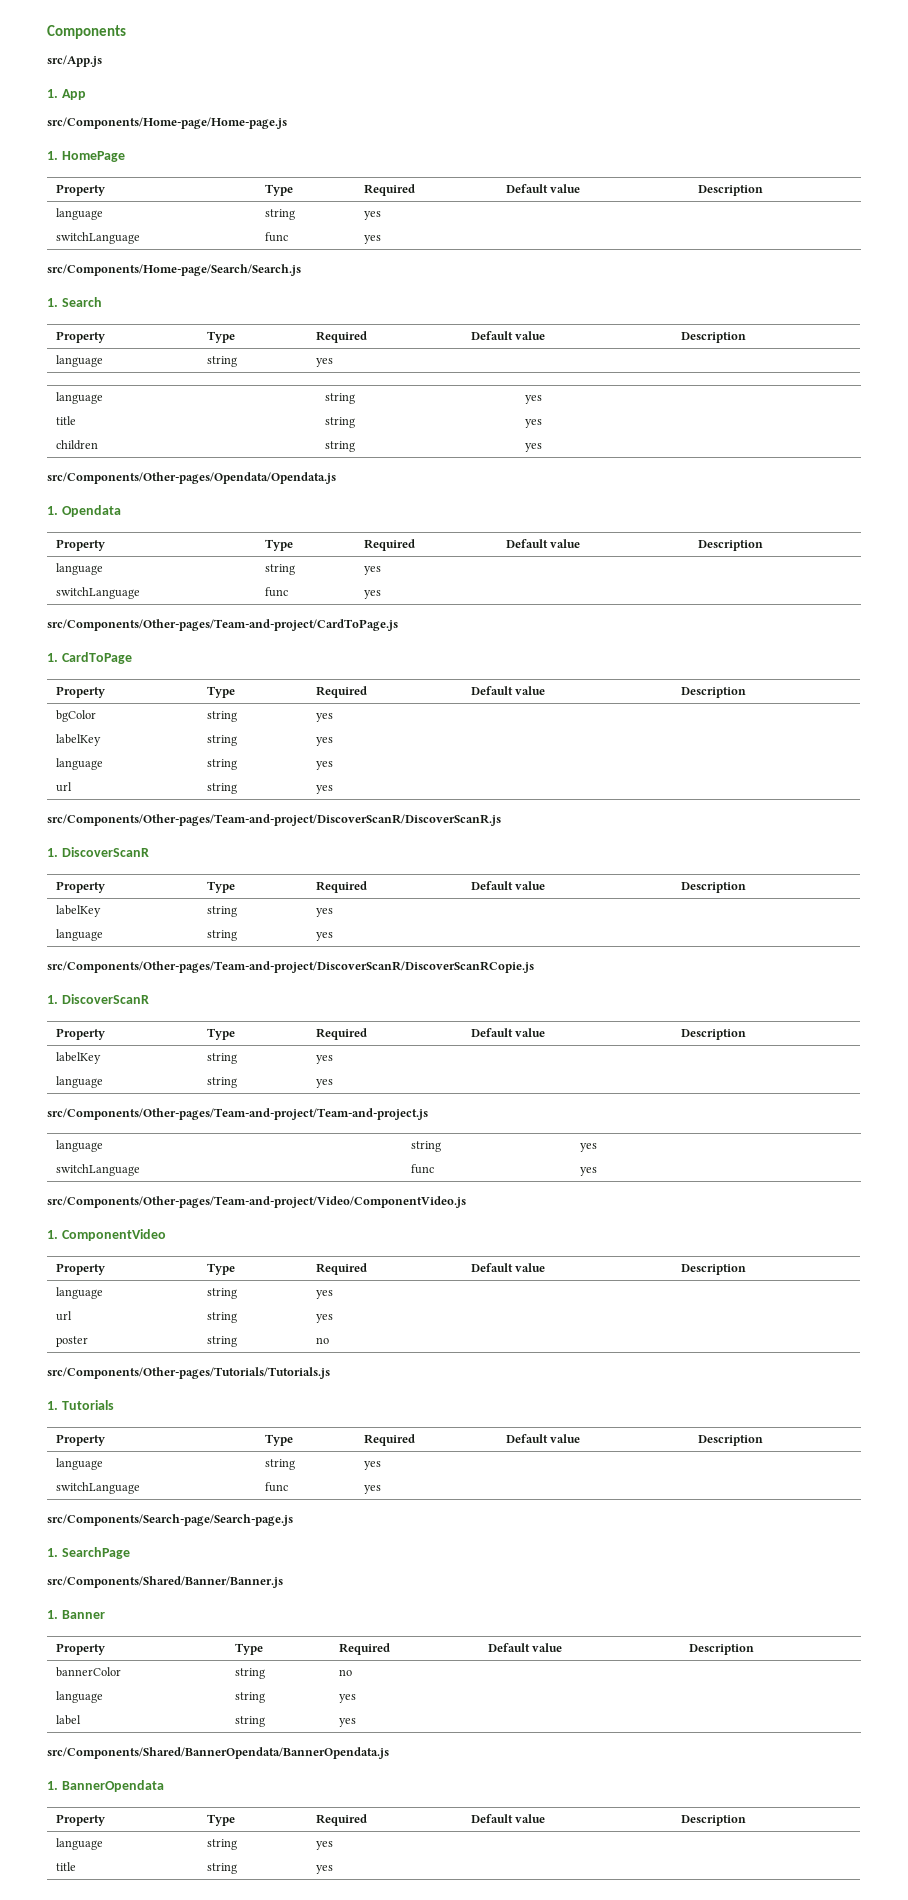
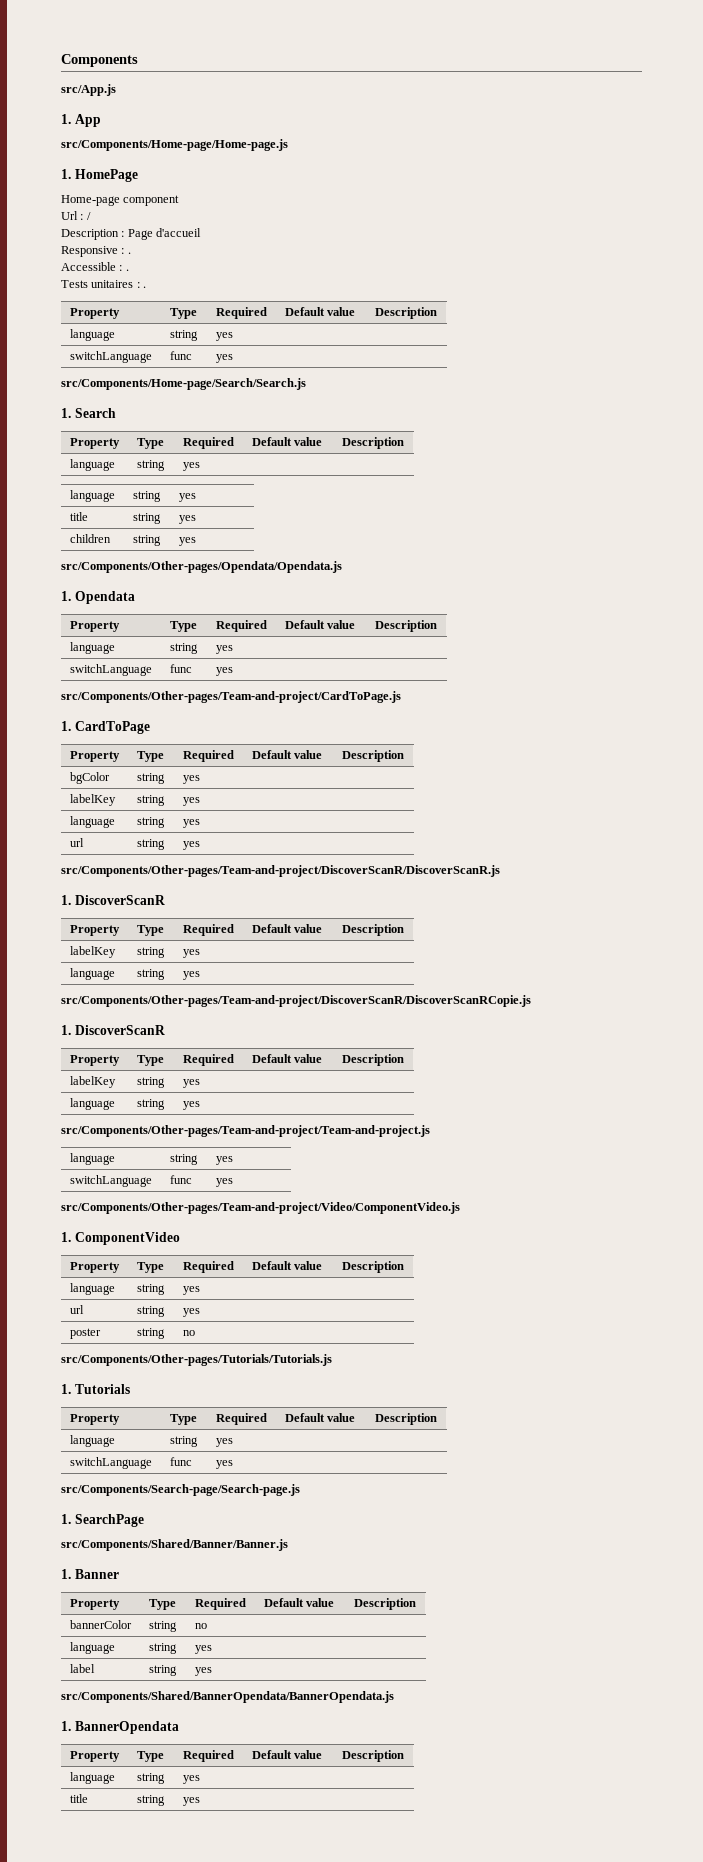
+ Home-page component
+ Url : /
+ Description : Page d'accueil
+ Responsive : .
+ Accessible : .
+ Tests unitaires : .

